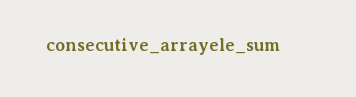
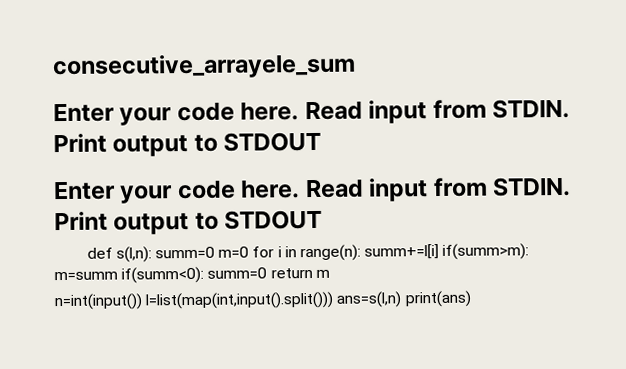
  consecutive_arrayele_sum
+ Enter your code here. Read input from STDIN. Print output to STDOUT
+ Enter your code here. Read input from STDIN. Print output to STDOUT
+ def s(l,n): summ=0 m=0 for i in range(n): summ+=l[i] if(summ>m): m=summ if(summ<0): summ=0 return m
+ n=int(input()) l=list(map(int,input().split())) ans=s(l,n) print(ans)

